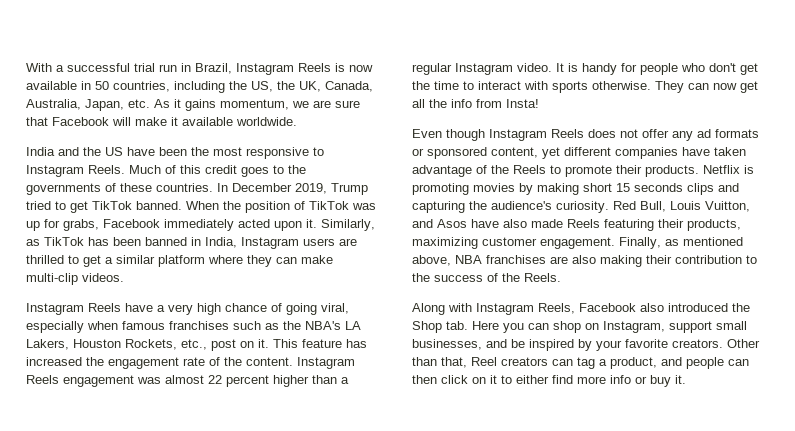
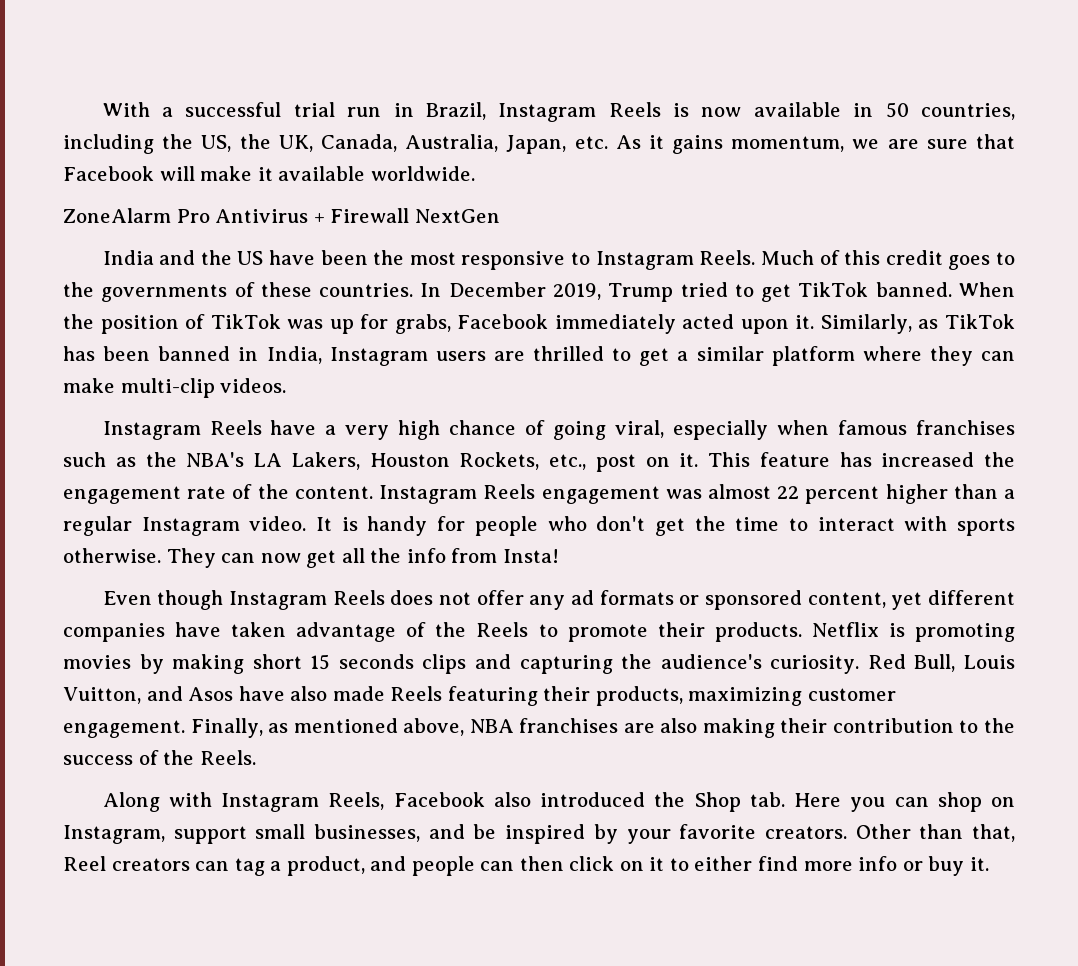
+ ZoneAlarm Pro Antivirus + Firewall NextGen

